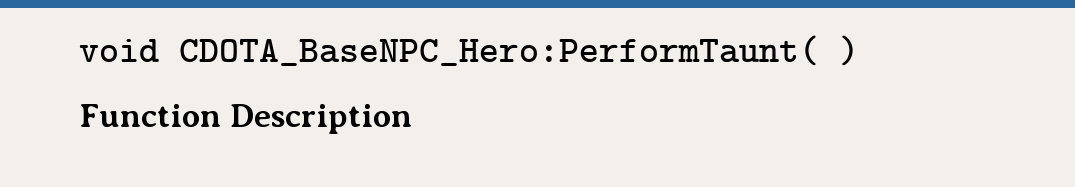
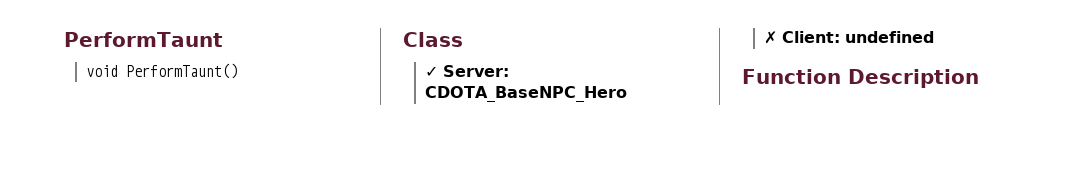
- void CDOTA_BaseNPC_Hero:PerformTaunt( )
+ PerformTaunt
+ void PerformTaunt()
+ Class
+ ✓ Server: CDOTA_BaseNPC_Hero
+ ✗ Client: undefined

